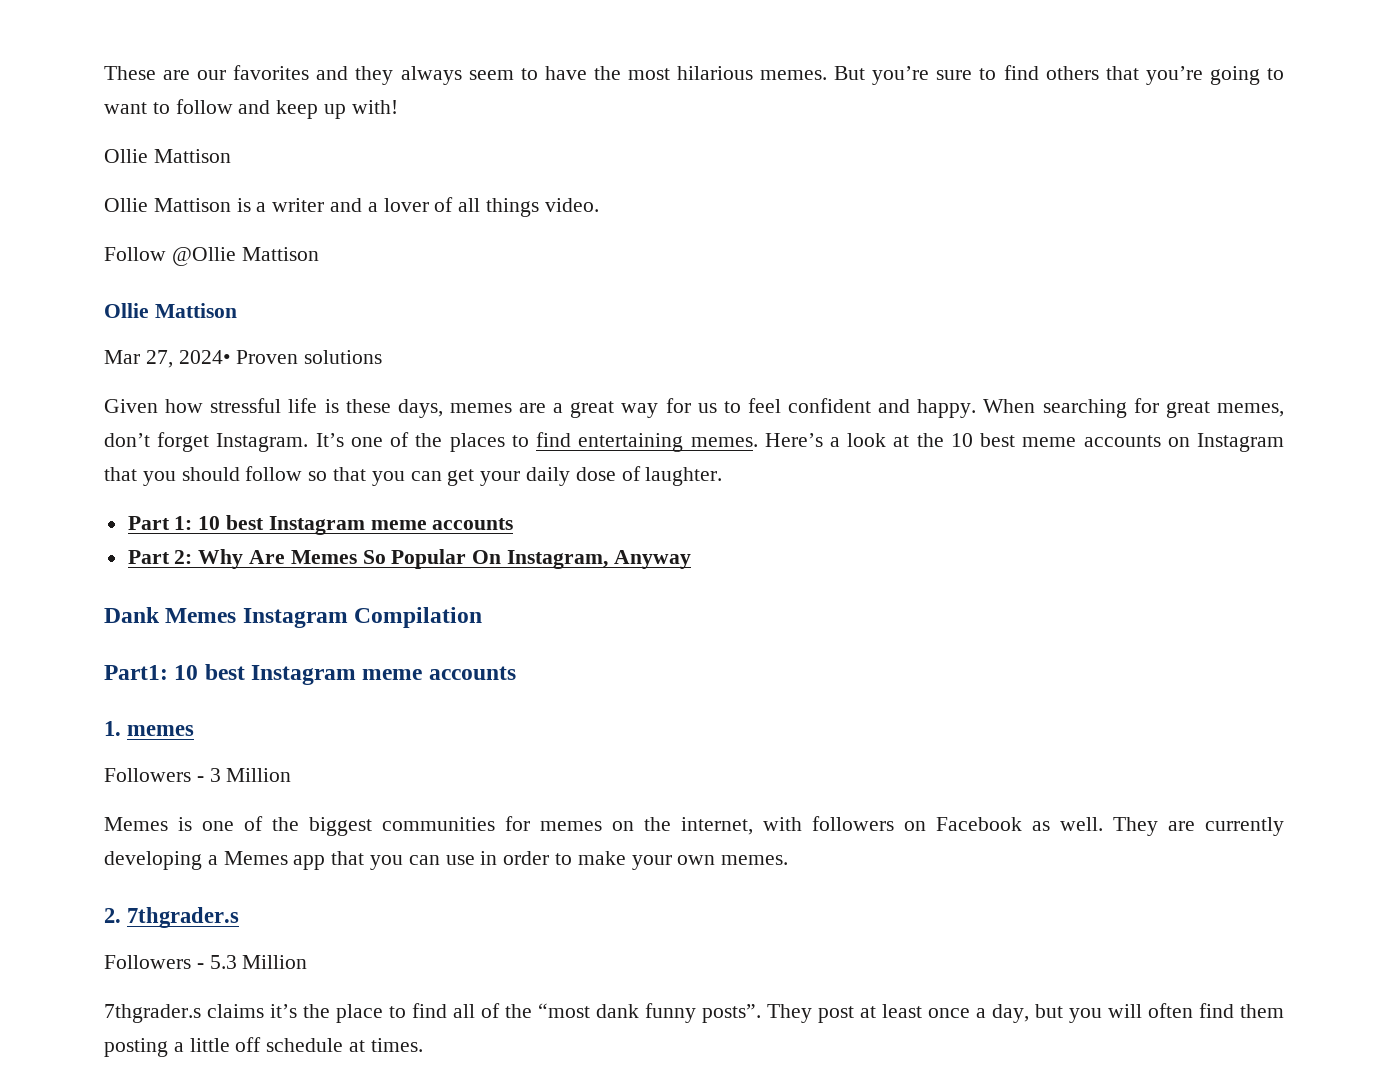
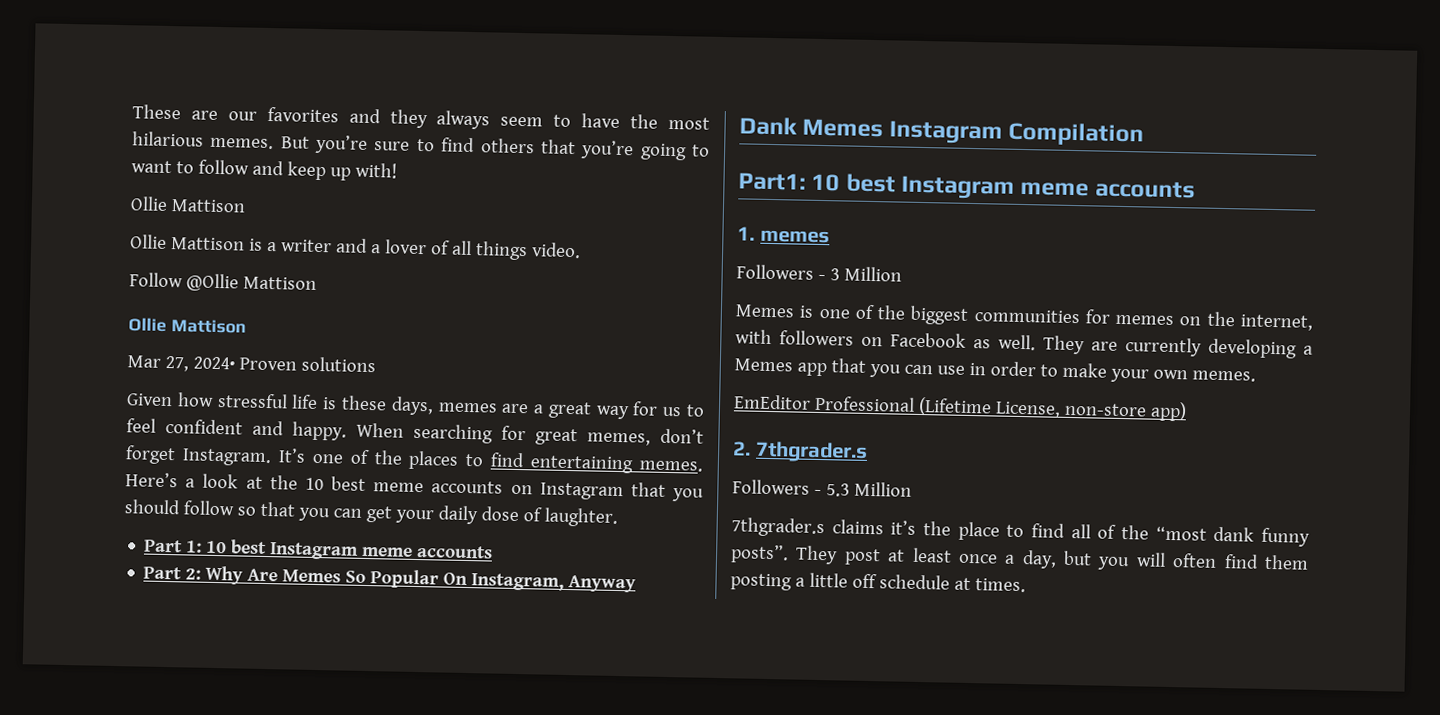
+ EmEditor Professional (Lifetime License, non-store app)

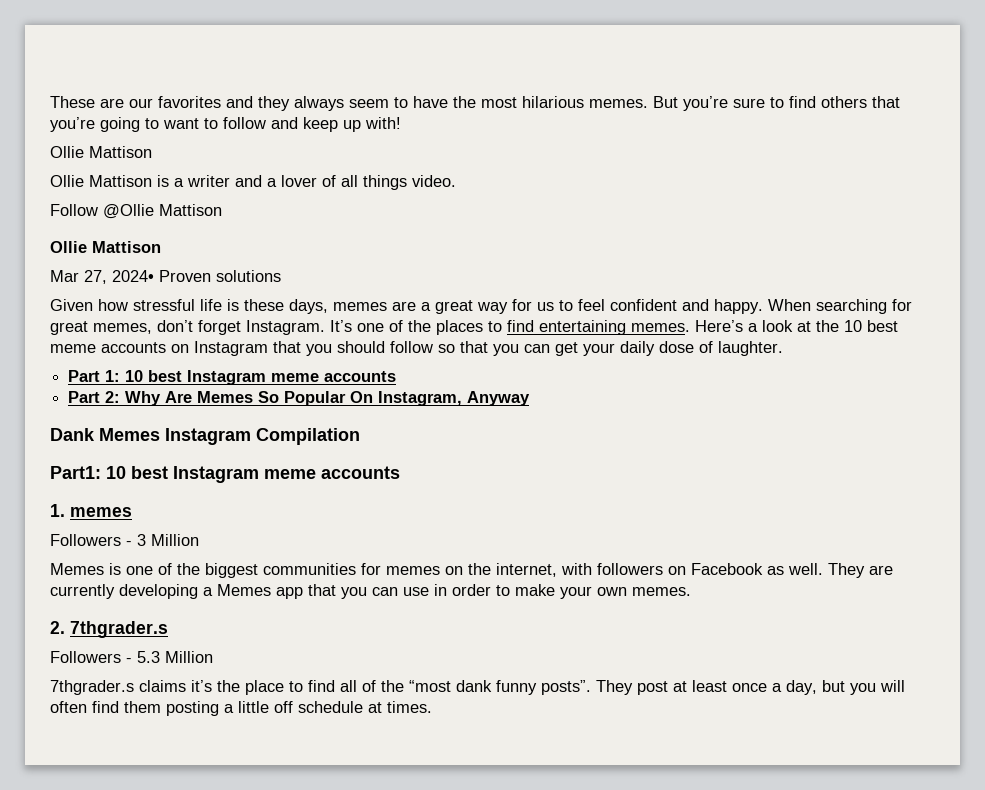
- EmEditor Professional (Lifetime License, non-store app)

